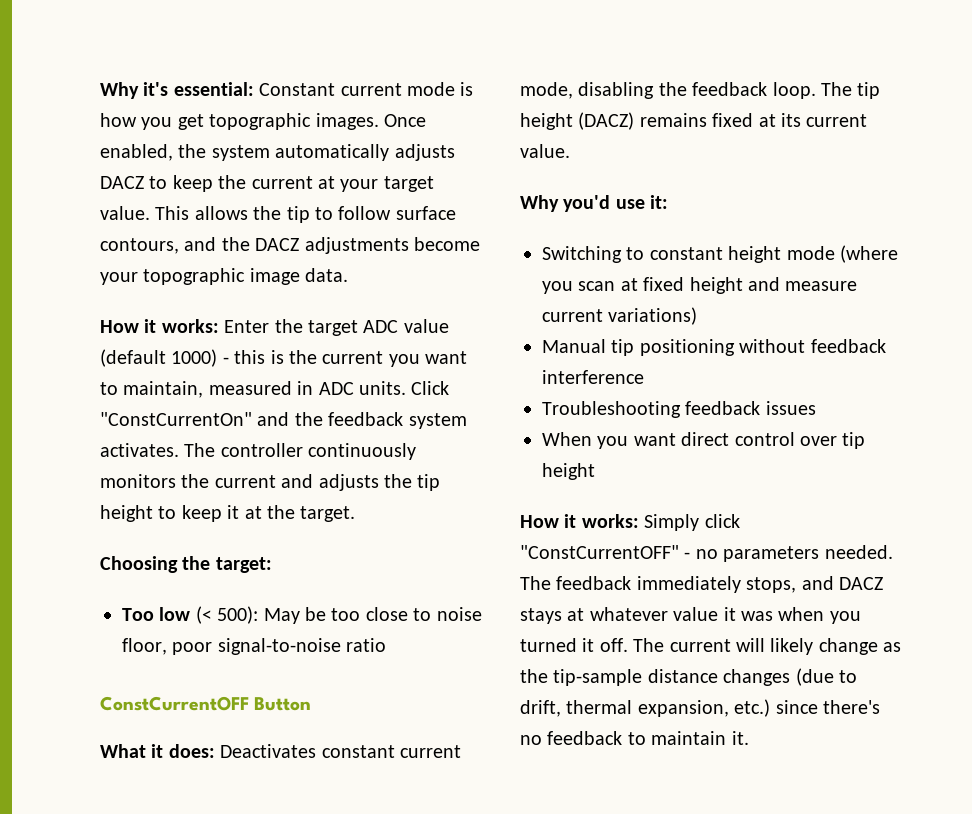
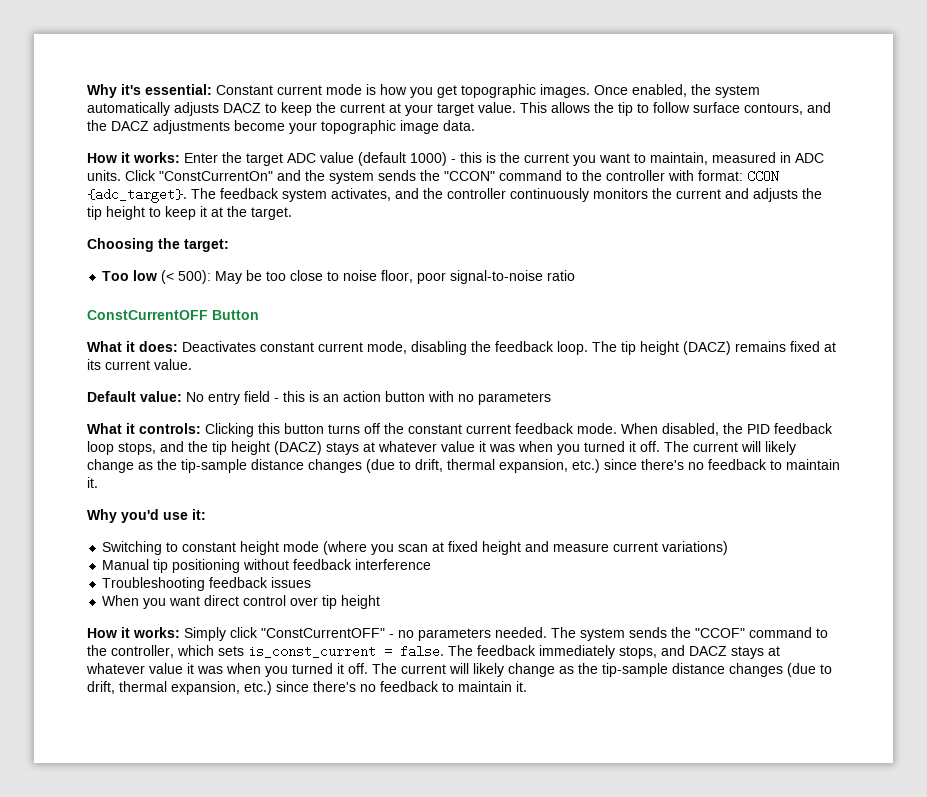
- Click "ConstCurrentOn" and the feedback system activates. The controller continuously monitors the current and adjusts the tip height to keep it at the target.
+ Click "ConstCurrentOn" and the system sends the "CCON" command to the controller with format: CCON {adc_target}. The feedback system activates, and the controller continuously monitors the current and adjusts the tip height to keep it at the target.
+ Default value: No entry field - this is an action button with no parameters
+ What it controls: Clicking this button turns off the constant current feedback mode. When disabled, the PID feedback loop stops, and the tip height (DACZ) stays at whatever value it was when you turned it off. The current will likely change as the tip-sample distance changes (due to drift, thermal expansion, etc.) since there's no feedback to maintain it.
- The feedback immediately stops, and DACZ stays at whatever value it was when you turned it off.
+ The system sends the "CCOF" command to the controller, which sets is_const_current = false. The feedback immediately stops, and DACZ stays at whatever value it was when you turned it off.

